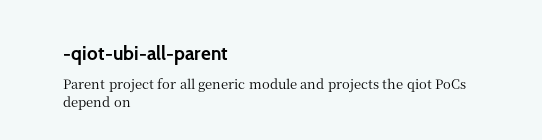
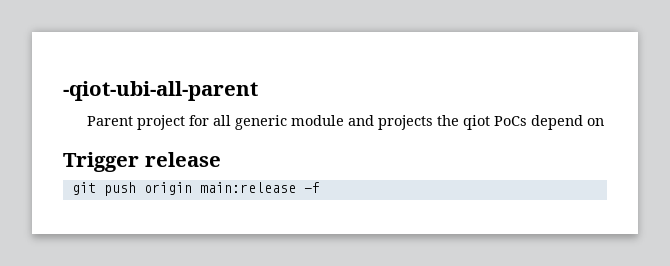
+ Trigger release
+ git push origin main:release -f

